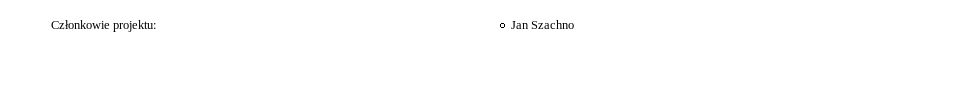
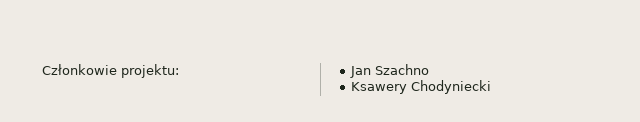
+ Ksawery Chodyniecki

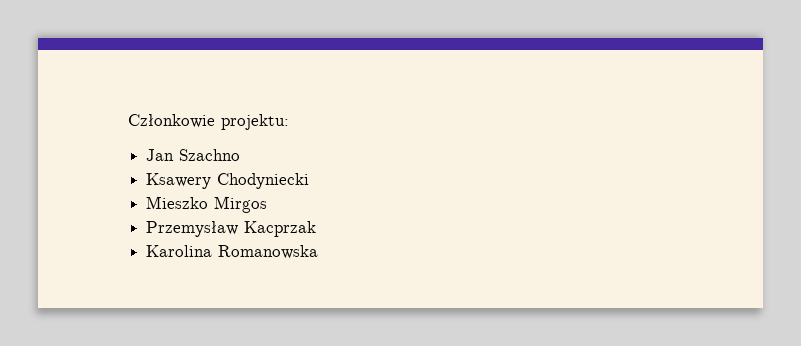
+ Mieszko Mirgos
+ Przemysław Kacprzak
+ Karolina Romanowska

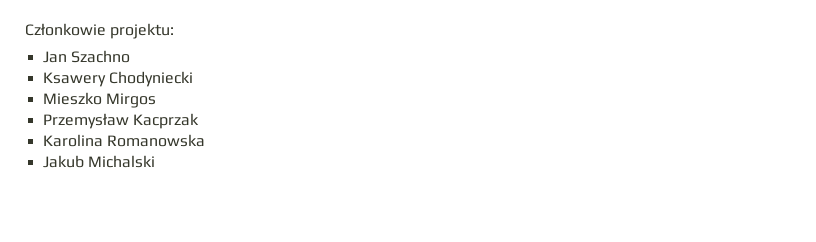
+ Jakub Michalski

